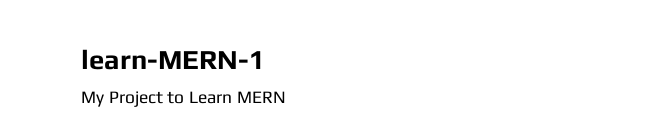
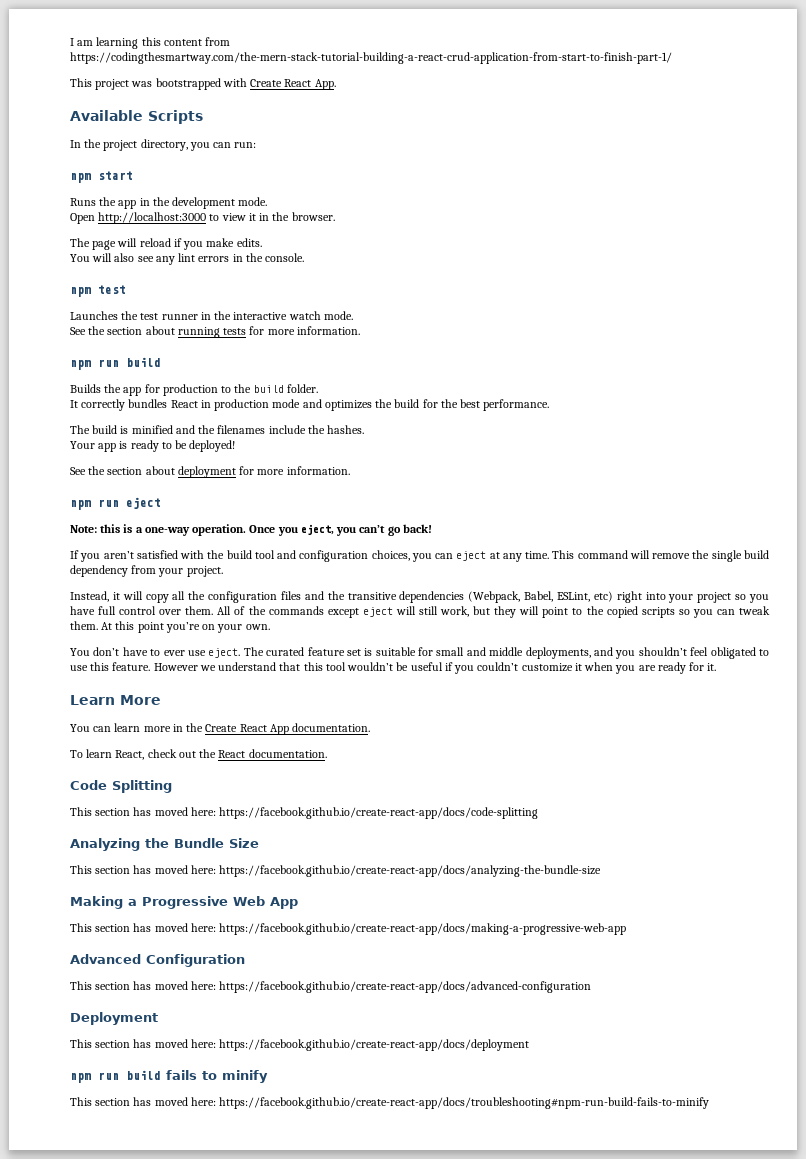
- learn-MERN-1
- My Project to Learn MERN
+ I am learning this content from https://codingthesmartway.com/the-mern-stack-tutorial-building-a-react-crud-application-from-start-to-finish-part-1/
+ This project was bootstrapped with Create React App.
+ Available Scripts
+ In the project directory, you can run:
+ npm start
+ Runs the app in the development mode.
+ Open http://localhost:3000 to view it in the browser.
+ The page will reload if you make edits.
+ You will also see any lint errors in the console.
+ npm test
+ Launches the test runner in the interactive watch mode.
+ See the section about running tests for more information.
+ npm run build
+ Builds the app for production to the build folder.
+ It correctly bundles React in production mode and optimizes the build for the best performance.
+ The build is minified and the filenames include the hashes.
+ Your app is ready to be deployed!
+ See the section about deployment for more information.
+ npm run eject
+ Note: this is a one-way operation. Once you eject, you can’t go back!
+ If you aren’t satisfied with the build tool and configuration choices, you can eject at any time. This command will remove the single build dependency from your project.
+ Instead, it will copy all the configuration files and the transitive dependencies (Webpack, Babel, ESLint, etc) right into your project so you have full control over them. All of the commands except eject will still work, but they will point to the copied scripts so you can tweak them. At this point you’re on your own.
+ You don’t have to ever use eject. The curated feature set is suitable for small and middle deployments, and you shouldn’t feel obligated to use this feature. However we understand that this tool wouldn’t be useful if you couldn’t customize it when you are ready for it.
+ Learn More
+ You can learn more in the Create React App documentation.
+ To learn React, check out the React documentation.
+ Code Splitting
+ This section has moved here: https://facebook.github.io/create-react-app/docs/code-splitting
+ Analyzing the Bundle Size
+ This section has moved here: https://facebook.github.io/create-react-app/docs/analyzing-the-bundle-size
+ Making a Progressive Web App
+ This section has moved here: https://facebook.github.io/create-react-app/docs/making-a-progressive-web-app
+ Advanced Configuration
+ This section has moved here: https://facebook.github.io/create-react-app/docs/advanced-configuration
+ Deployment
+ This section has moved here: https://facebook.github.io/create-react-app/docs/deployment
+ npm run build fails to minify
+ This section has moved here: https://facebook.github.io/create-react-app/docs/troubleshooting#npm-run-build-fails-to-minify

